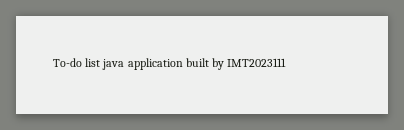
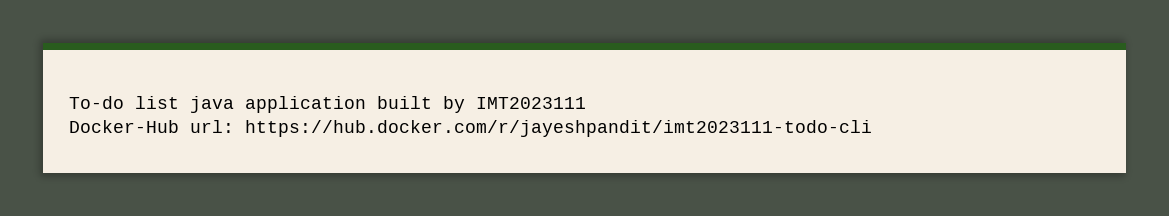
+ Docker-Hub url: https://hub.docker.com/r/jayeshpandit/imt2023111-todo-cli

